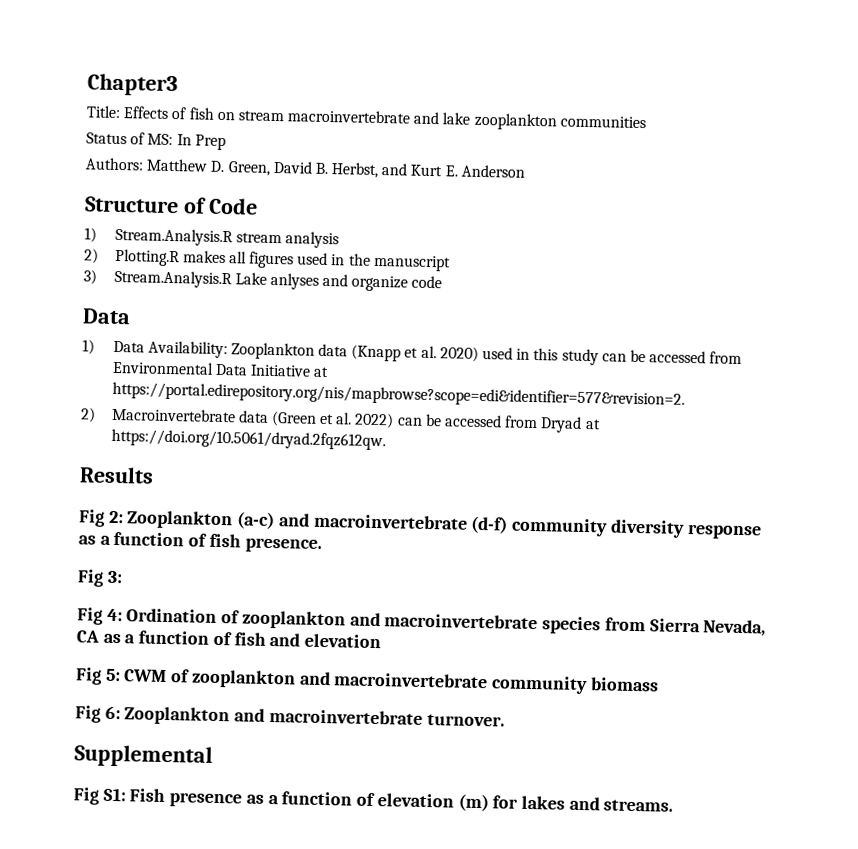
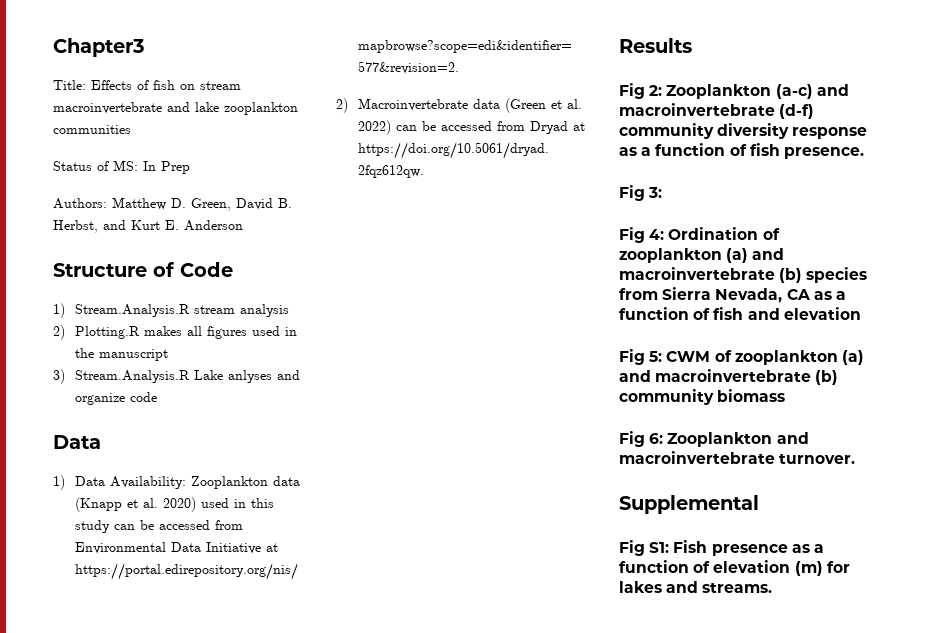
- Fig 4: Ordination of zooplankton and macroinvertebrate species from Sierra Nevada, CA as a function of fish and elevation
+ Fig 4: Ordination of zooplankton (a) and macroinvertebrate (b) species from Sierra Nevada, CA as a function of fish and elevation
- Fig 5: CWM of zooplankton and macroinvertebrate community biomass
+ Fig 5: CWM of zooplankton (a) and macroinvertebrate (b) community biomass

